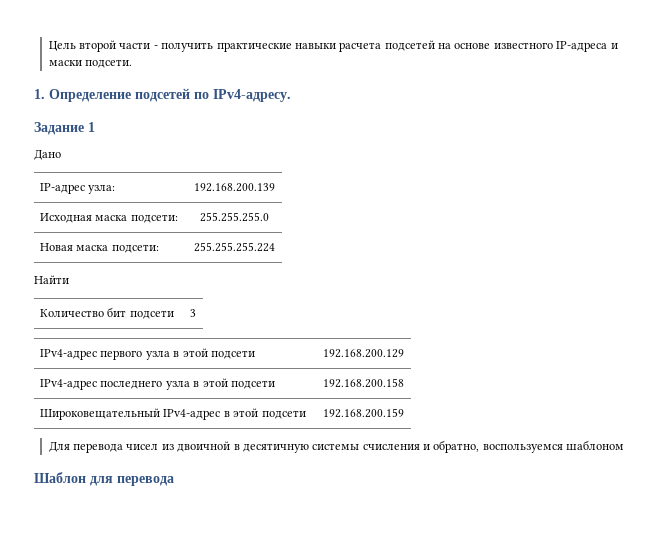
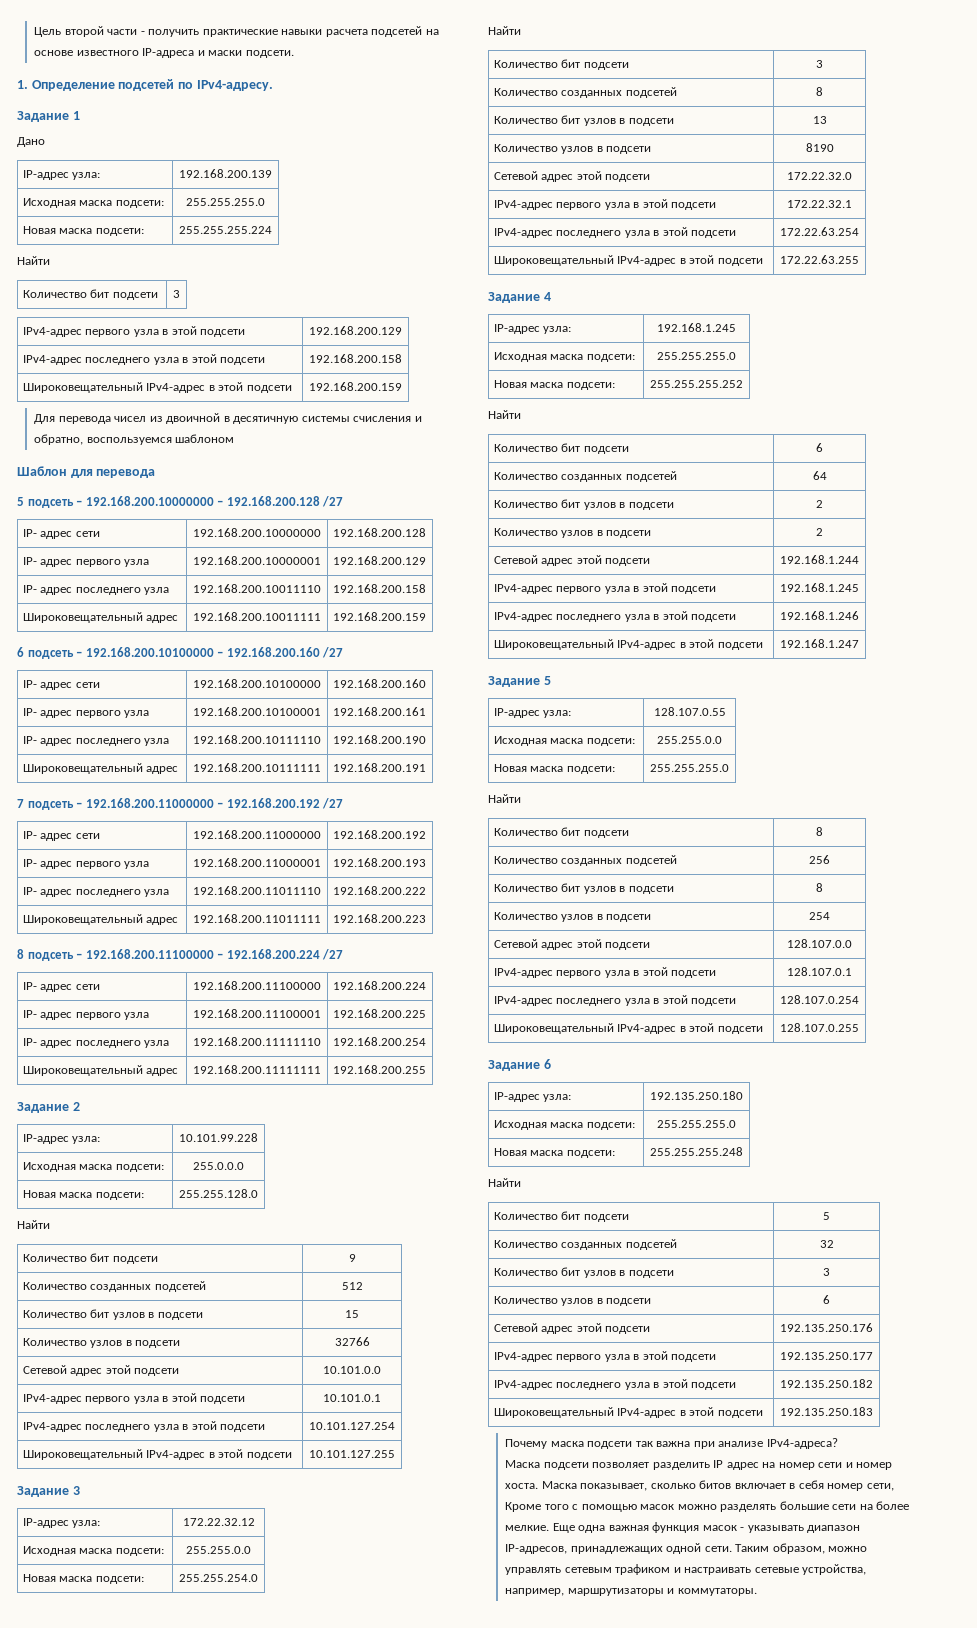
+ 5 подсеть – 192.168.200.10000000 – 192.168.200.128 /27
+ IP- адрес сети | 192.168.200.10000000 | 192.168.200.128
+ IP- адрес первого узла | 192.168.200.10000001 | 192.168.200.129
+ IP- адрес последнего узла | 192.168.200.10011110 | 192.168.200.158
+ Широковещательный адрес | 192.168.200.10011111 | 192.168.200.159
+ 6 подсеть – 192.168.200.10100000 – 192.168.200.160 /27
+ IP- адрес сети | 192.168.200.10100000 | 192.168.200.160
+ IP- адрес первого узла | 192.168.200.10100001 | 192.168.200.161
+ IP- адрес последнего узла | 192.168.200.10111110 | 192.168.200.190
+ Широковещательный адрес | 192.168.200.10111111 | 192.168.200.191
+ 7 подсеть – 192.168.200.11000000 – 192.168.200.192 /27
+ IP- адрес сети | 192.168.200.11000000 | 192.168.200.192
+ IP- адрес первого узла | 192.168.200.11000001 | 192.168.200.193
+ IP- адрес последнего узла | 192.168.200.11011110 | 192.168.200.222
+ Широковещательный адрес | 192.168.200.11011111 | 192.168.200.223
+ 8 подсеть – 192.168.200.11100000 – 192.168.200.224 /27
+ IP- адрес сети | 192.168.200.11100000 | 192.168.200.224
+ IP- адрес первого узла | 192.168.200.11100001 | 192.168.200.225
+ IP- адрес последнего узла | 192.168.200.11111110 | 192.168.200.254
+ Широковещательный адрес | 192.168.200.11111111 | 192.168.200.255
+ Задание 2
+ IP-адрес узла: | 10.101.99.228
+ Исходная маска подсети: | 255.0.0.0
+ Новая маска подсети: | 255.255.128.0
+ Найти
+ Количество бит подсети | 9
+ Количество созданных подсетей | 512
+ Количество бит узлов в подсети | 15
+ Количество узлов в подсети | 32766
+ Сетевой адрес этой подсети | 10.101.0.0
+ IPv4-адрес первого узла в этой подсети | 10.101.0.1
+ IPv4-адрес последнего узла в этой подсети | 10.101.127.254
+ Широковещательный IPv4-адрес в этой подсети | 10.101.127.255
+ Задание 3
+ IP-адрес узла: | 172.22.32.12
+ Исходная маска подсети: | 255.255.0.0
+ Новая маска подсети: | 255.255.254.0
+ Найти
+ Количество бит подсети | 3
+ Количество созданных подсетей | 8
+ Количество бит узлов в подсети | 13
+ Количество узлов в подсети | 8190
+ Сетевой адрес этой подсети | 172.22.32.0
+ IPv4-адрес первого узла в этой подсети | 172.22.32.1
+ IPv4-адрес последнего узла в этой подсети | 172.22.63.254
+ Широковещательный IPv4-адрес в этой подсети | 172.22.63.255
+ Задание 4
+ IP-адрес узла: | 192.168.1.245
+ Исходная маска подсети: | 255.255.255.0
+ Новая маска подсети: | 255.255.255.252
+ Найти
+ Количество бит подсети | 6
+ Количество созданных подсетей | 64
+ Количество бит узлов в подсети | 2
+ Количество узлов в подсети | 2
+ Сетевой адрес этой подсети | 192.168.1.244
+ IPv4-адрес первого узла в этой подсети | 192.168.1.245
+ IPv4-адрес последнего узла в этой подсети | 192.168.1.246
+ Широковещательный IPv4-адрес в этой подсети | 192.168.1.247
+ Задание 5
+ IP-адрес узла: | 128.107.0.55
+ Исходная маска подсети: | 255.255.0.0
+ Новая маска подсети: | 255.255.255.0
+ Найти
+ Количество бит подсети | 8
+ Количество созданных подсетей | 256
+ Количество бит узлов в подсети | 8
+ Количество узлов в подсети | 254
+ Сетевой адрес этой подсети | 128.107.0.0
+ IPv4-адрес первого узла в этой подсети | 128.107.0.1
+ IPv4-адрес последнего узла в этой подсети | 128.107.0.254
+ Широковещательный IPv4-адрес в этой подсети | 128.107.0.255
+ Задание 6
+ IP-адрес узла: | 192.135.250.180
+ Исходная маска подсети: | 255.255.255.0
+ Новая маска подсети: | 255.255.255.248
+ Найти
+ Количество бит подсети | 5
+ Количество созданных подсетей | 32
+ Количество бит узлов в подсети | 3
+ Количество узлов в подсети | 6
+ Сетевой адрес этой подсети | 192.135.250.176
+ IPv4-адрес первого узла в этой подсети | 192.135.250.177
+ IPv4-адрес последнего узла в этой подсети | 192.135.250.182
+ Широковещательный IPv4-адрес в этой подсети | 192.135.250.183
+ Почему маска подсети так важна при анализе IPv4-адреса?
+ Маска подсети позволяет разделить IP адрес на номер сети и номер хоста. Маска показывает, сколько битов включает в себя номер сети, Кроме того с помощью масок можно разделять большие сети на более мелкие. Еще одна важная функция масок - указывать диапазон IP-адресов, принадлежащих одной сети. Таким образом, можно управлять сетевым трафиком и настраивать сетевые устройства, например, маршрутизаторы и коммутаторы.

